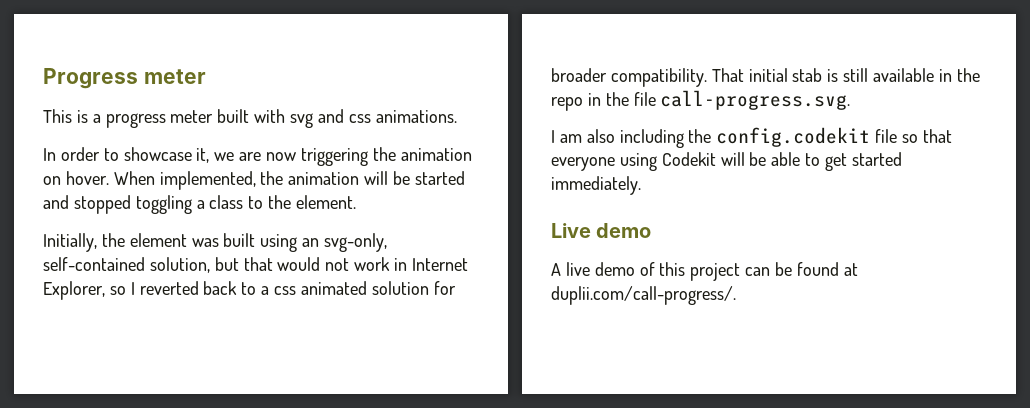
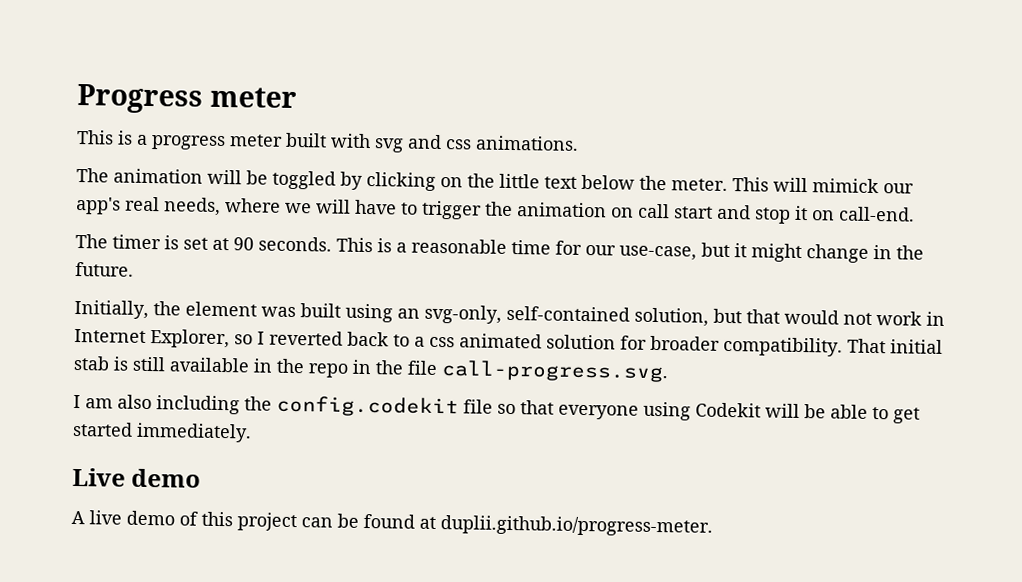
- In order to showcase it, we are now triggering the animation on hover. When implemented, the animation will be started and stopped toggling a class to the element.
+ The animation will be toggled by clicking on the little text below the meter. This will mimick our app's real needs, where we will have to trigger the animation on call start and stop it on call-end.
+ The timer is set at 90 seconds. This is a reasonable time for our use-case, but it might change in the future.
- A live demo of this project can be found at duplii.com/call-progress/.
+ A live demo of this project can be found at duplii.github.io/progress-meter.

